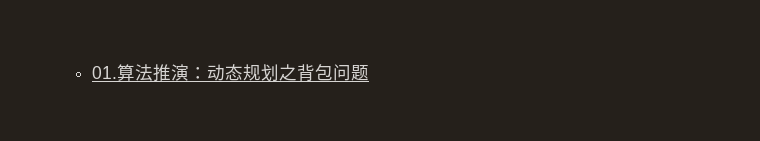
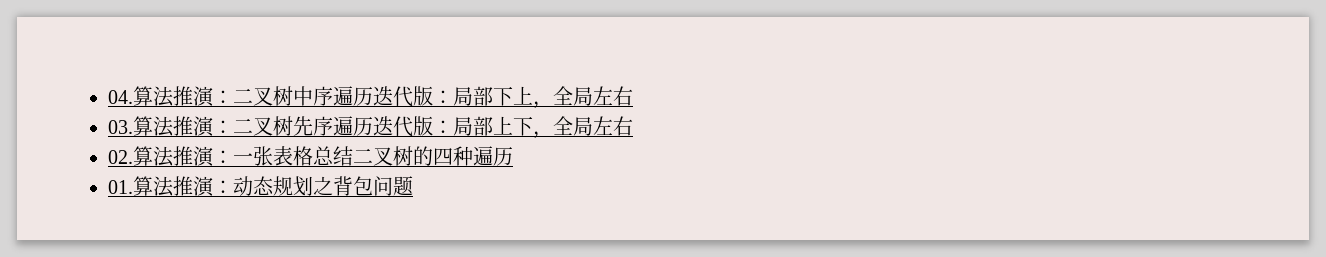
+ 04.算法推演：二叉树中序遍历迭代版：局部下上，全局左右
+ 03.算法推演：二叉树先序遍历迭代版：局部上下，全局左右
+ 02.算法推演：一张表格总结二叉树的四种遍历

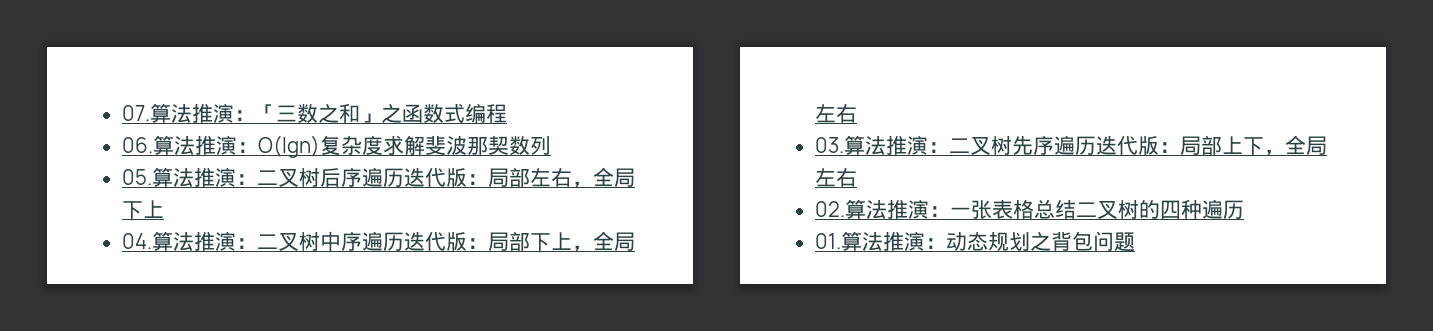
+ 07.算法推演：「三数之和」之函数式编程
+ 06.算法推演：O(lgn)复杂度求解斐波那契数列
+ 05.算法推演：二叉树后序遍历迭代版：局部左右，全局下上

